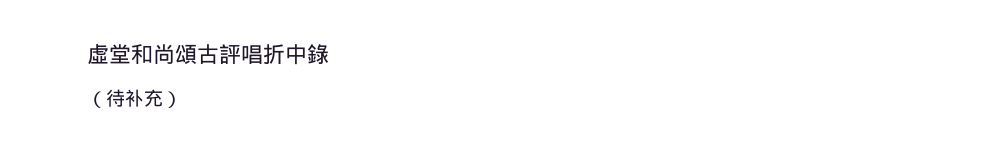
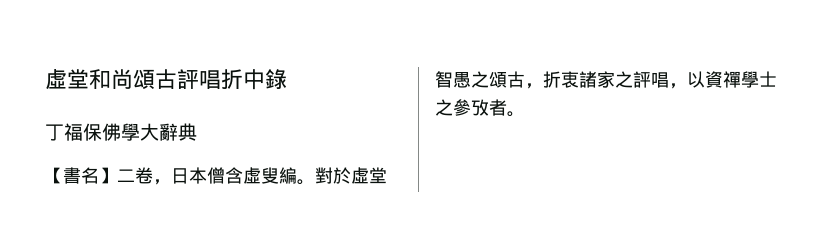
- （待补充）
+ 丁福保佛學大辭典
+ 【書名】二卷，日本僧含虛叟編。對於虛堂智愚之頌古，折衷諸家之評唱，以資禪學士之參攷者。

